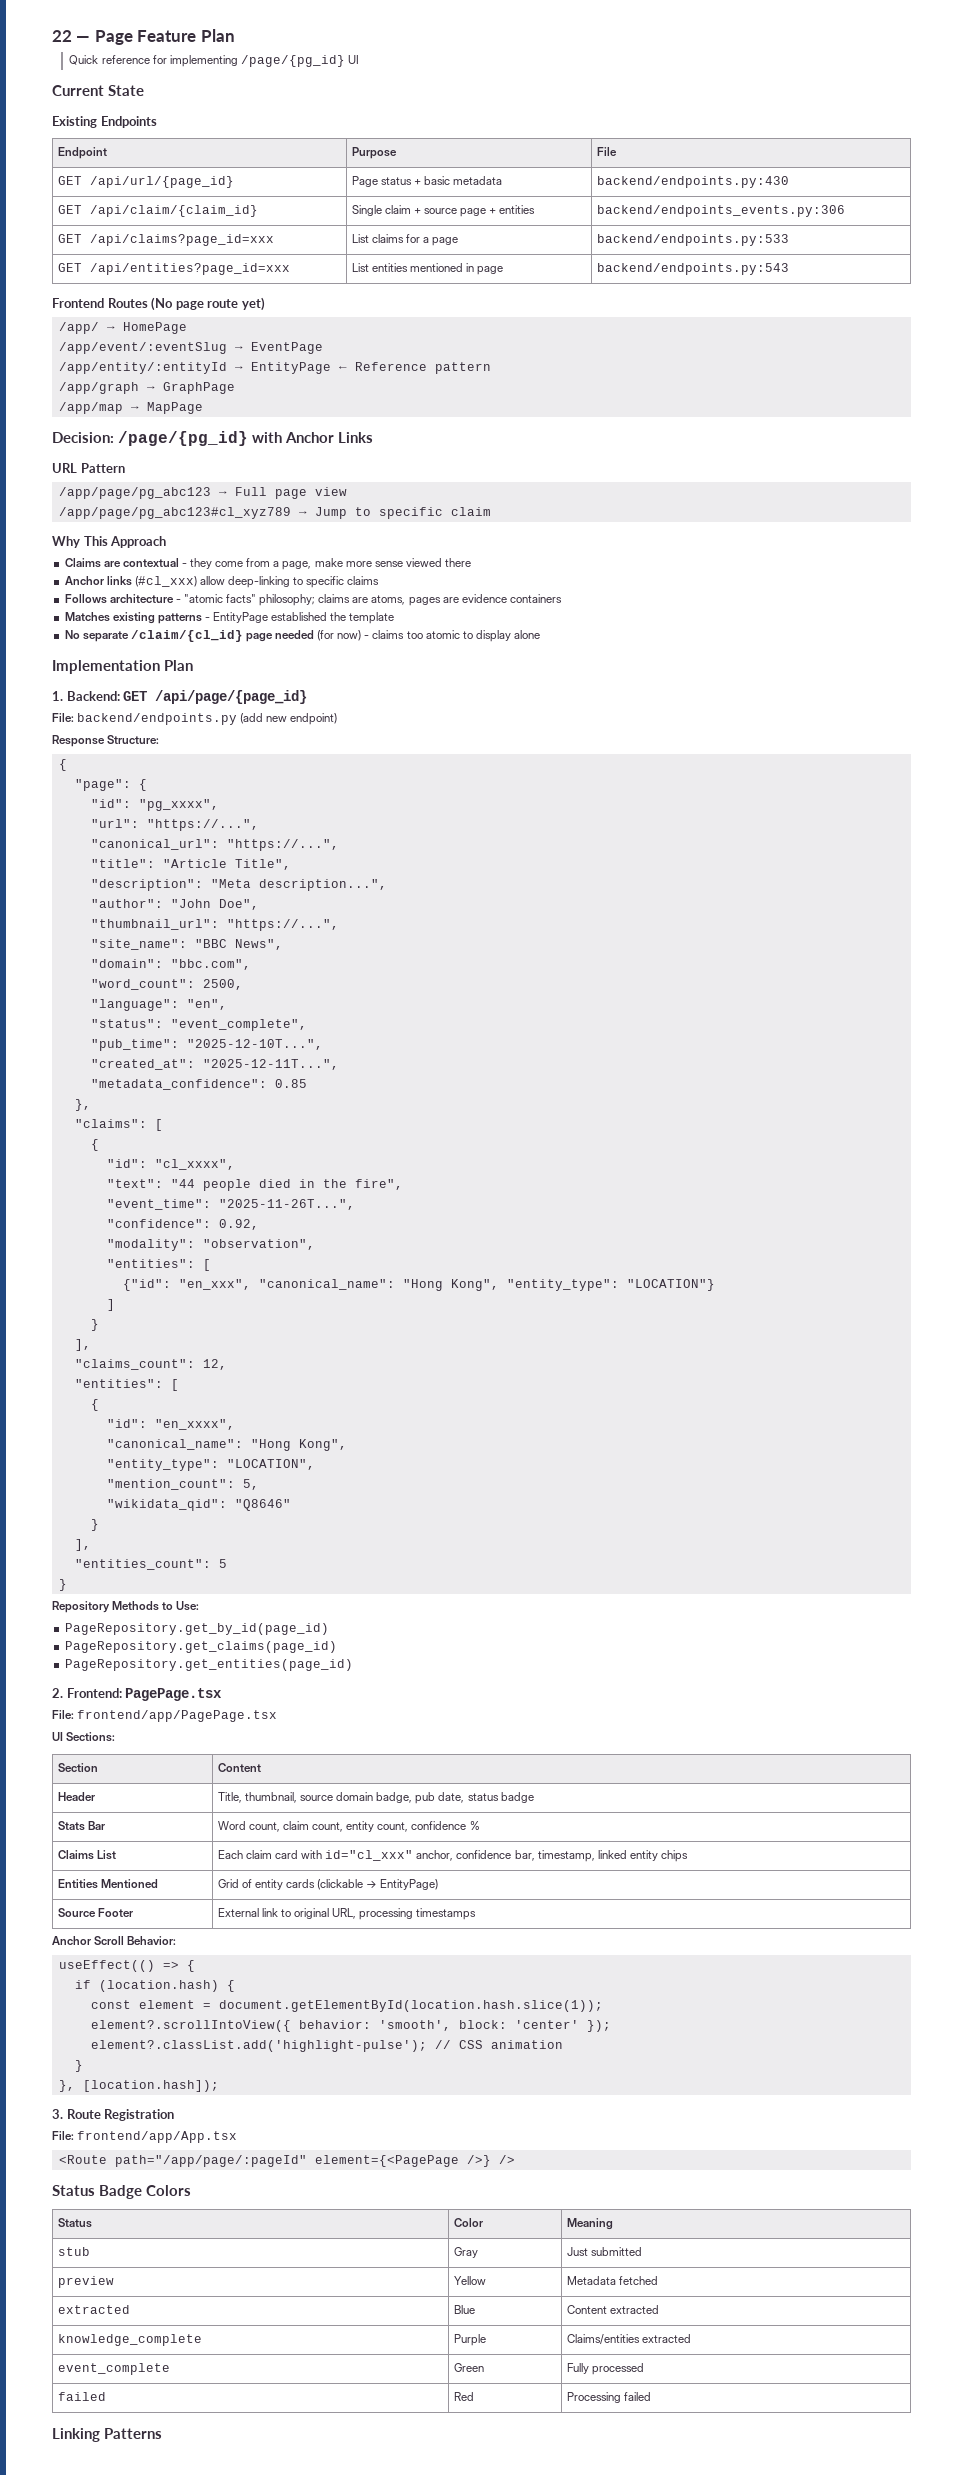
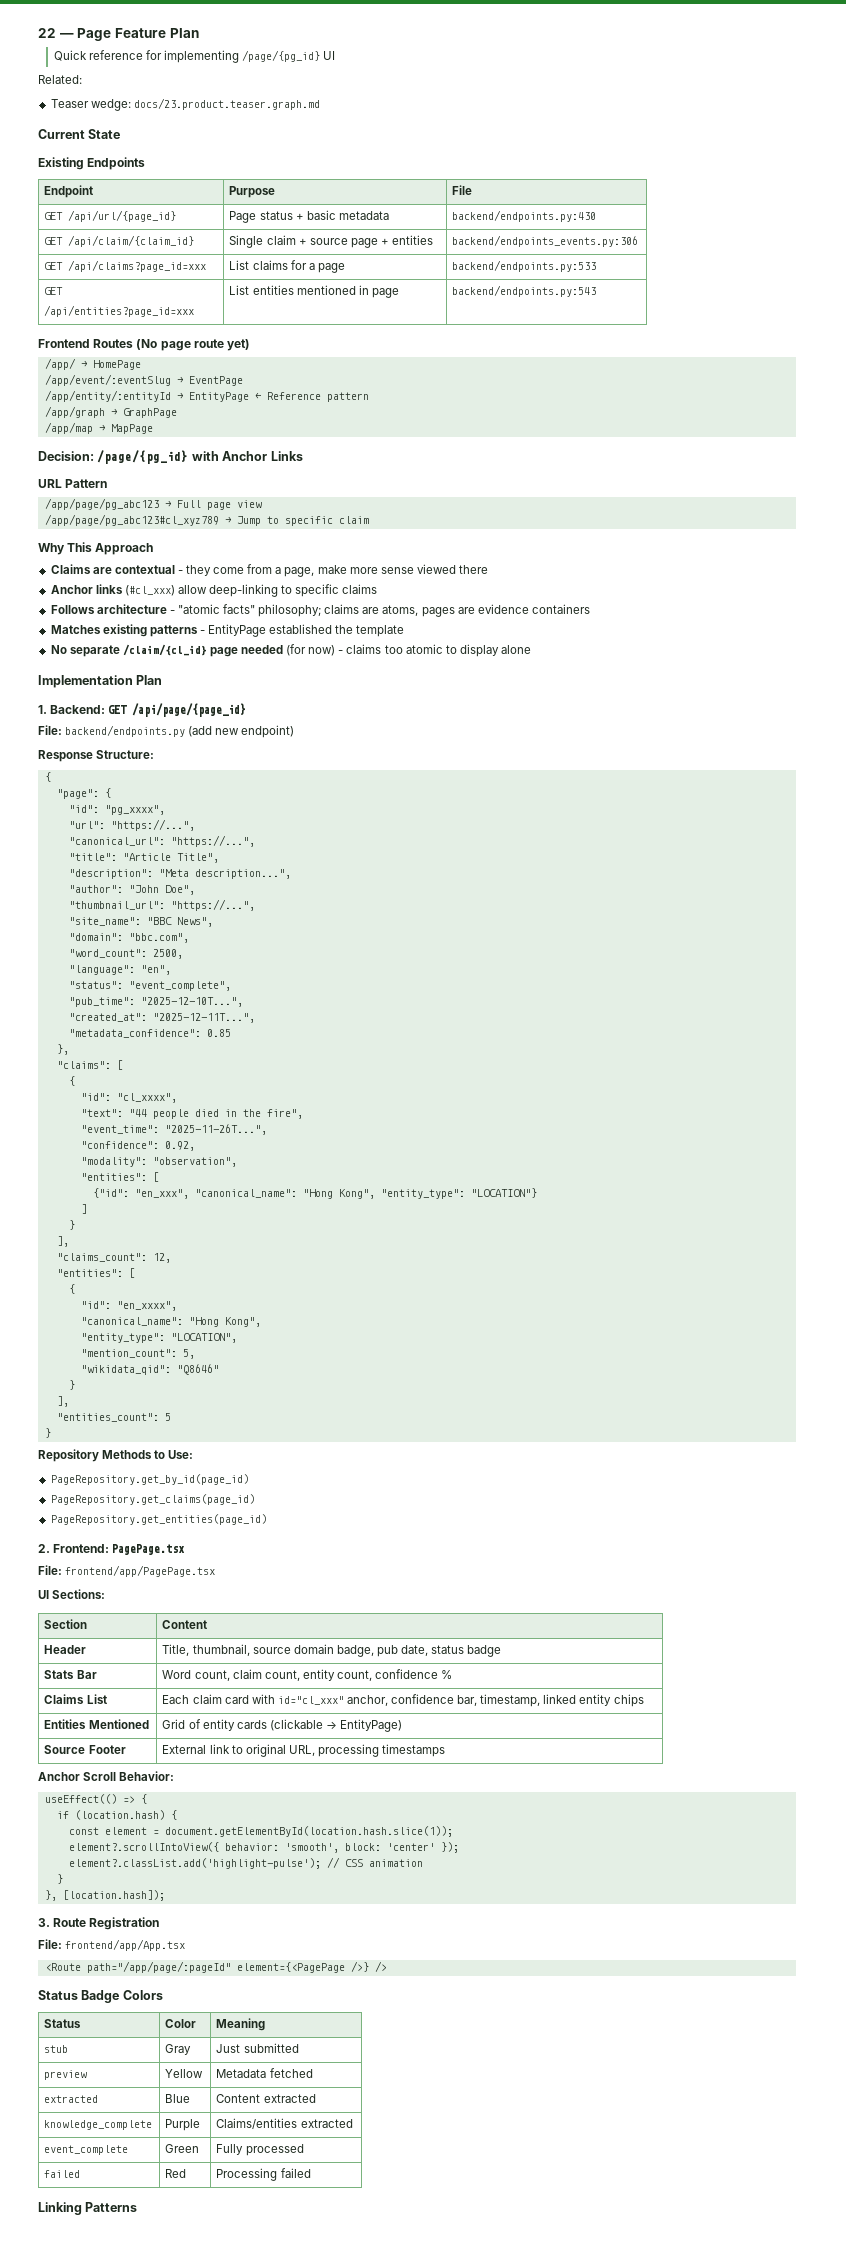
+ Related:
+ Teaser wedge: docs/23.product.teaser.graph.md

